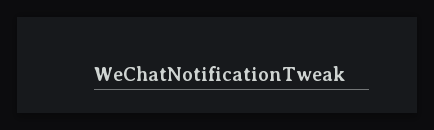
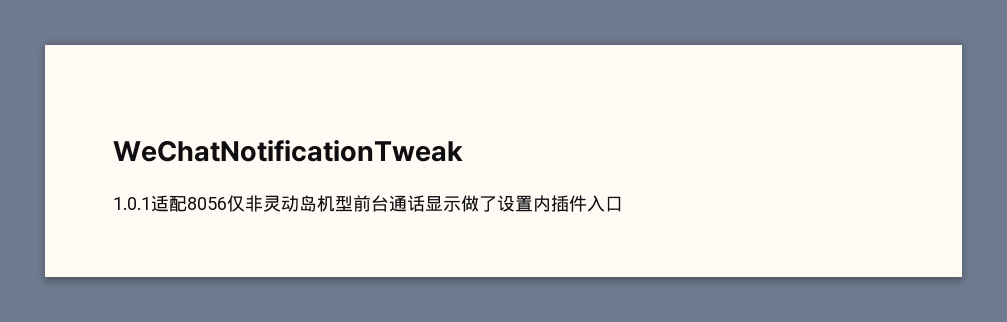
+ 1.0.1适配8056仅非灵动岛机型前台通话显示做了设置内插件入口

